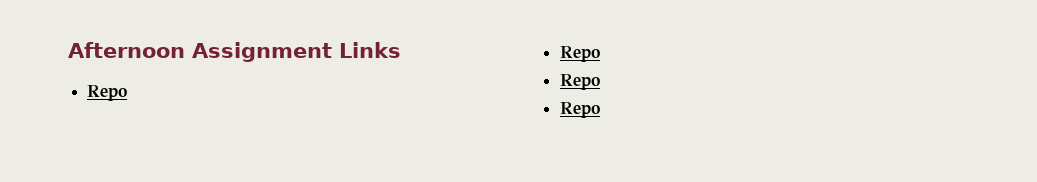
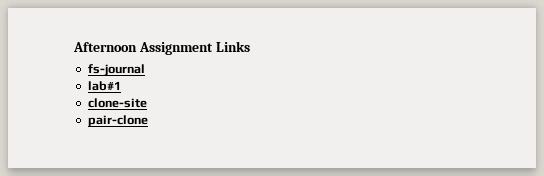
  Afternoon Assignment Links
- Repo
- Repo
- Repo
- Repo
+ fs-journal
+ lab#1
+ clone-site
+ pair-clone

